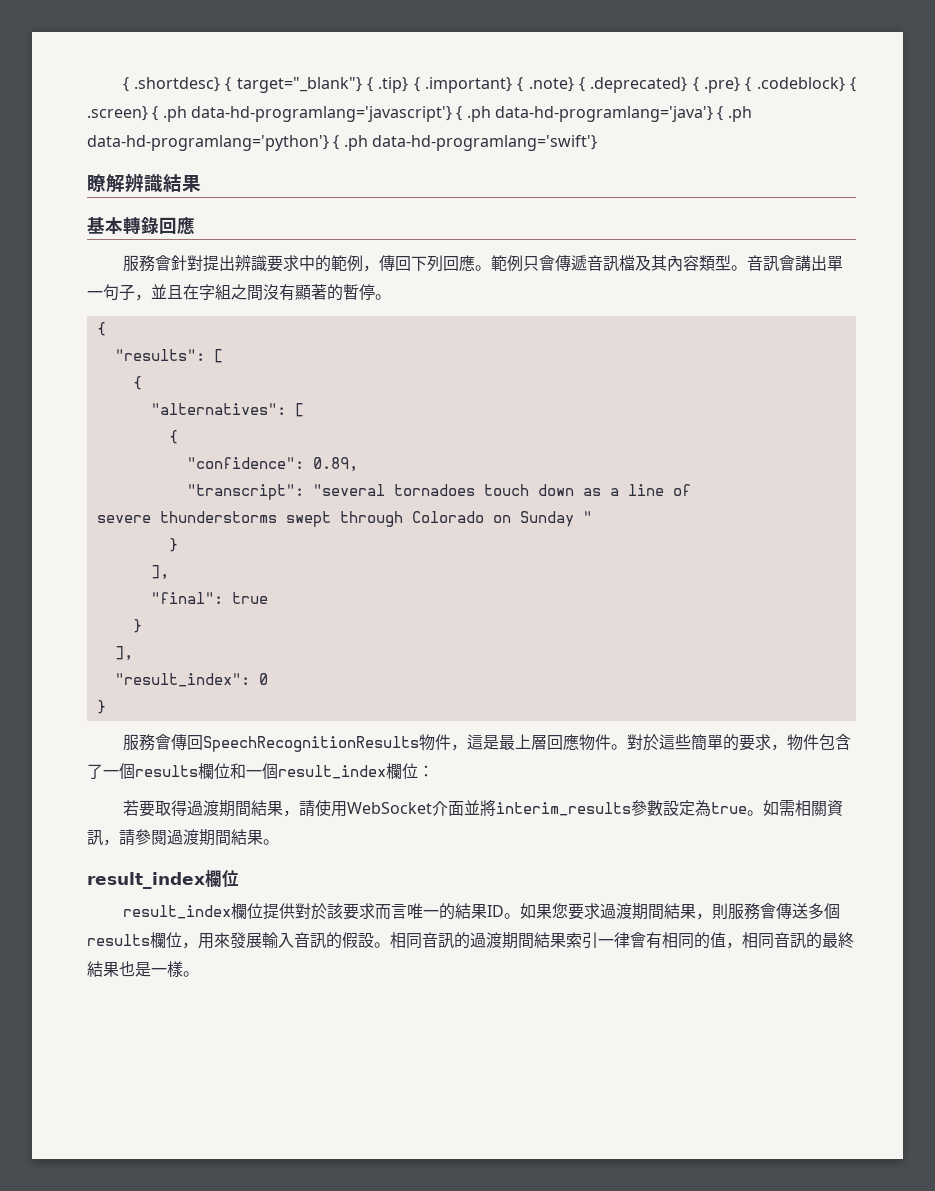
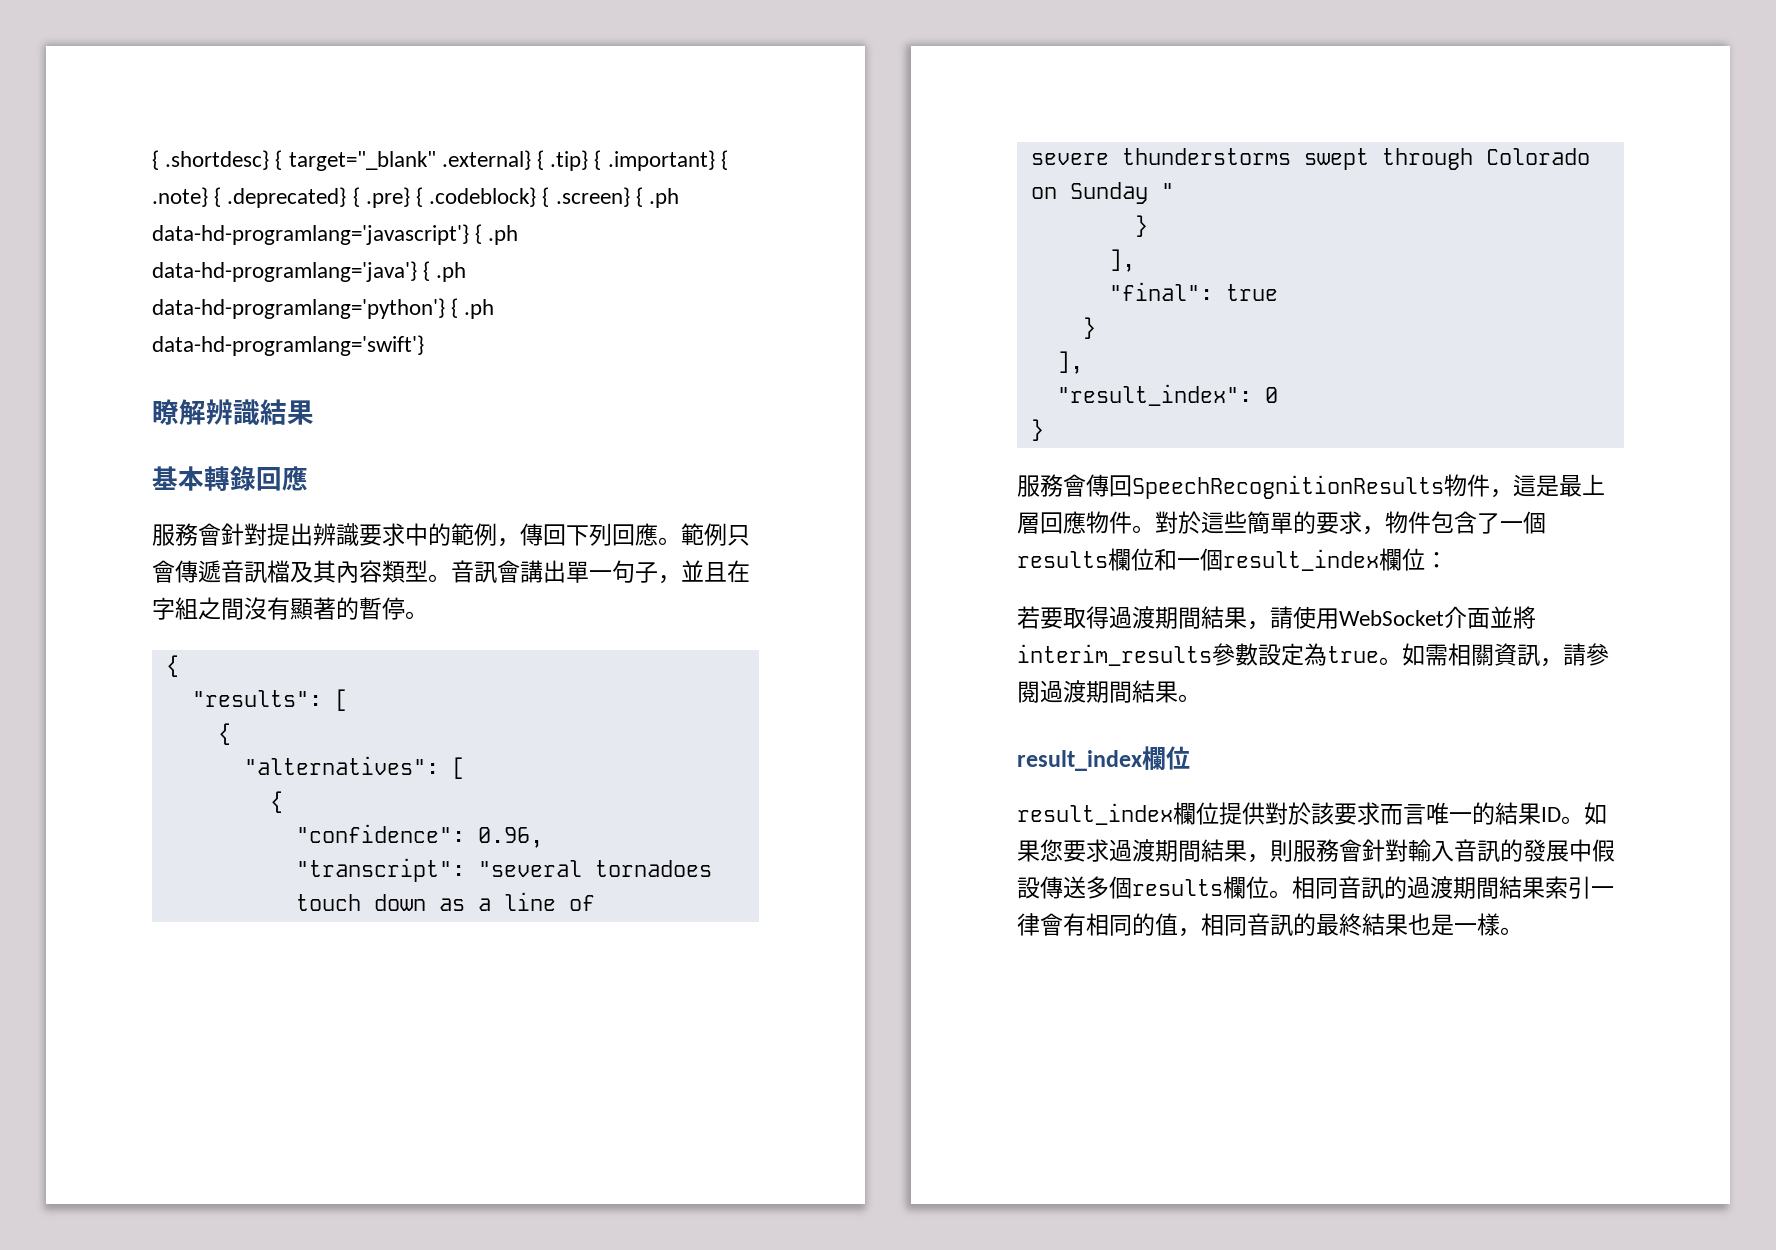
- { .shortdesc} { target="_blank"} { .tip} { .important} { .note} { .deprecated} { .pre} { .codeblock} { .screen} { .ph data-hd-programlang='javascript'} { .ph data-hd-programlang='java'} { .ph data-hd-programlang='python'} { .ph data-hd-programlang='swift'}
+ { .shortdesc} { target="_blank" .external} { .tip} { .important} { .note} { .deprecated} { .pre} { .codeblock} { .screen} { .ph data-hd-programlang='javascript'} { .ph data-hd-programlang='java'} { .ph data-hd-programlang='python'} { .ph data-hd-programlang='swift'}
- "confidence": 0.89,
+ "confidence": 0.96,
- 如果您要求過渡期間結果，則服務會傳送多個results欄位，用來發展輸入音訊的假設。
+ 如果您要求過渡期間結果，則服務會針對輸入音訊的發展中假設傳送多個results欄位。

